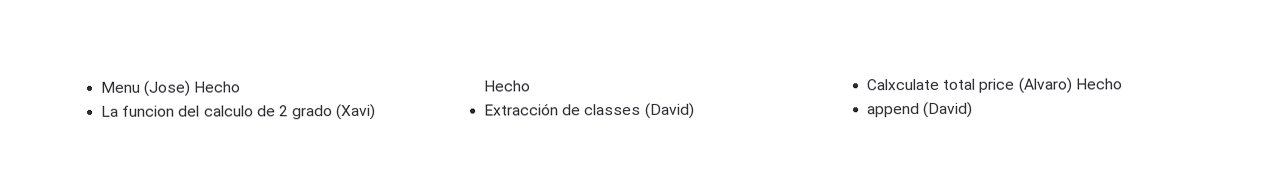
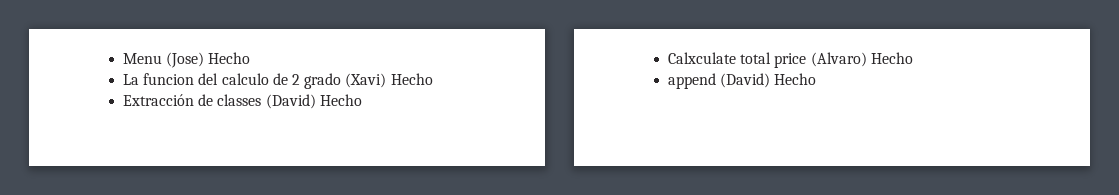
- Extracción de classes (David)
+ Extracción de classes (David) Hecho
- append (David)
+ append (David) Hecho

